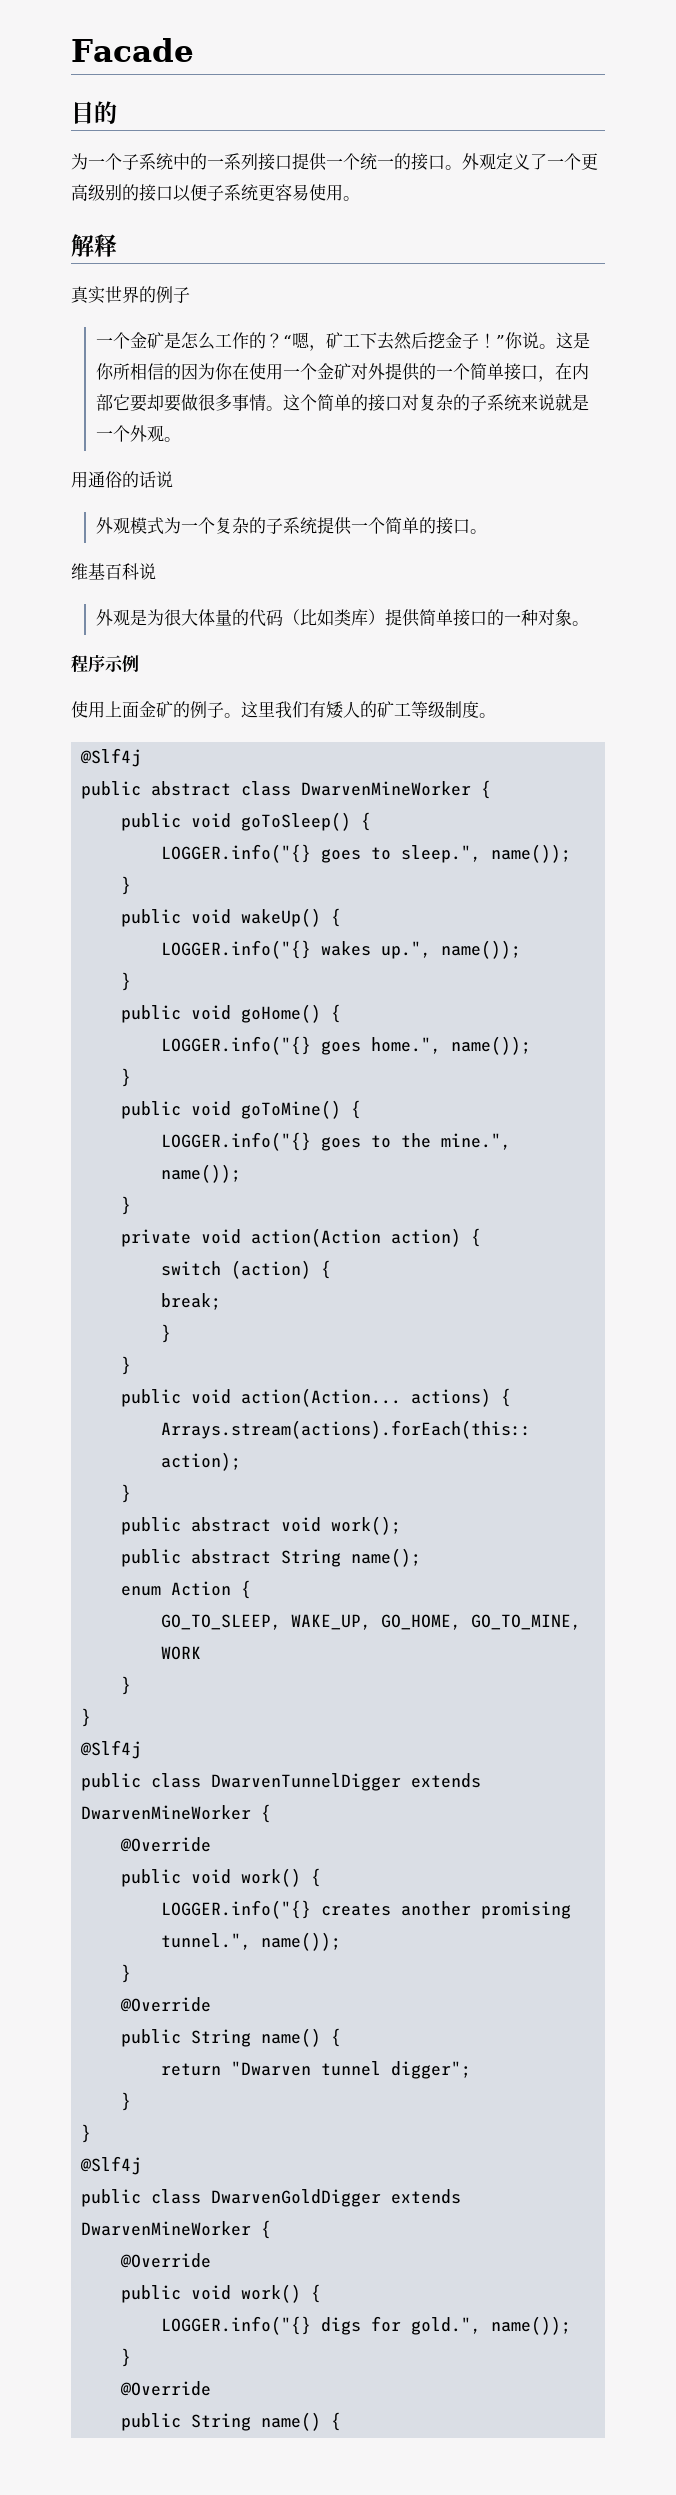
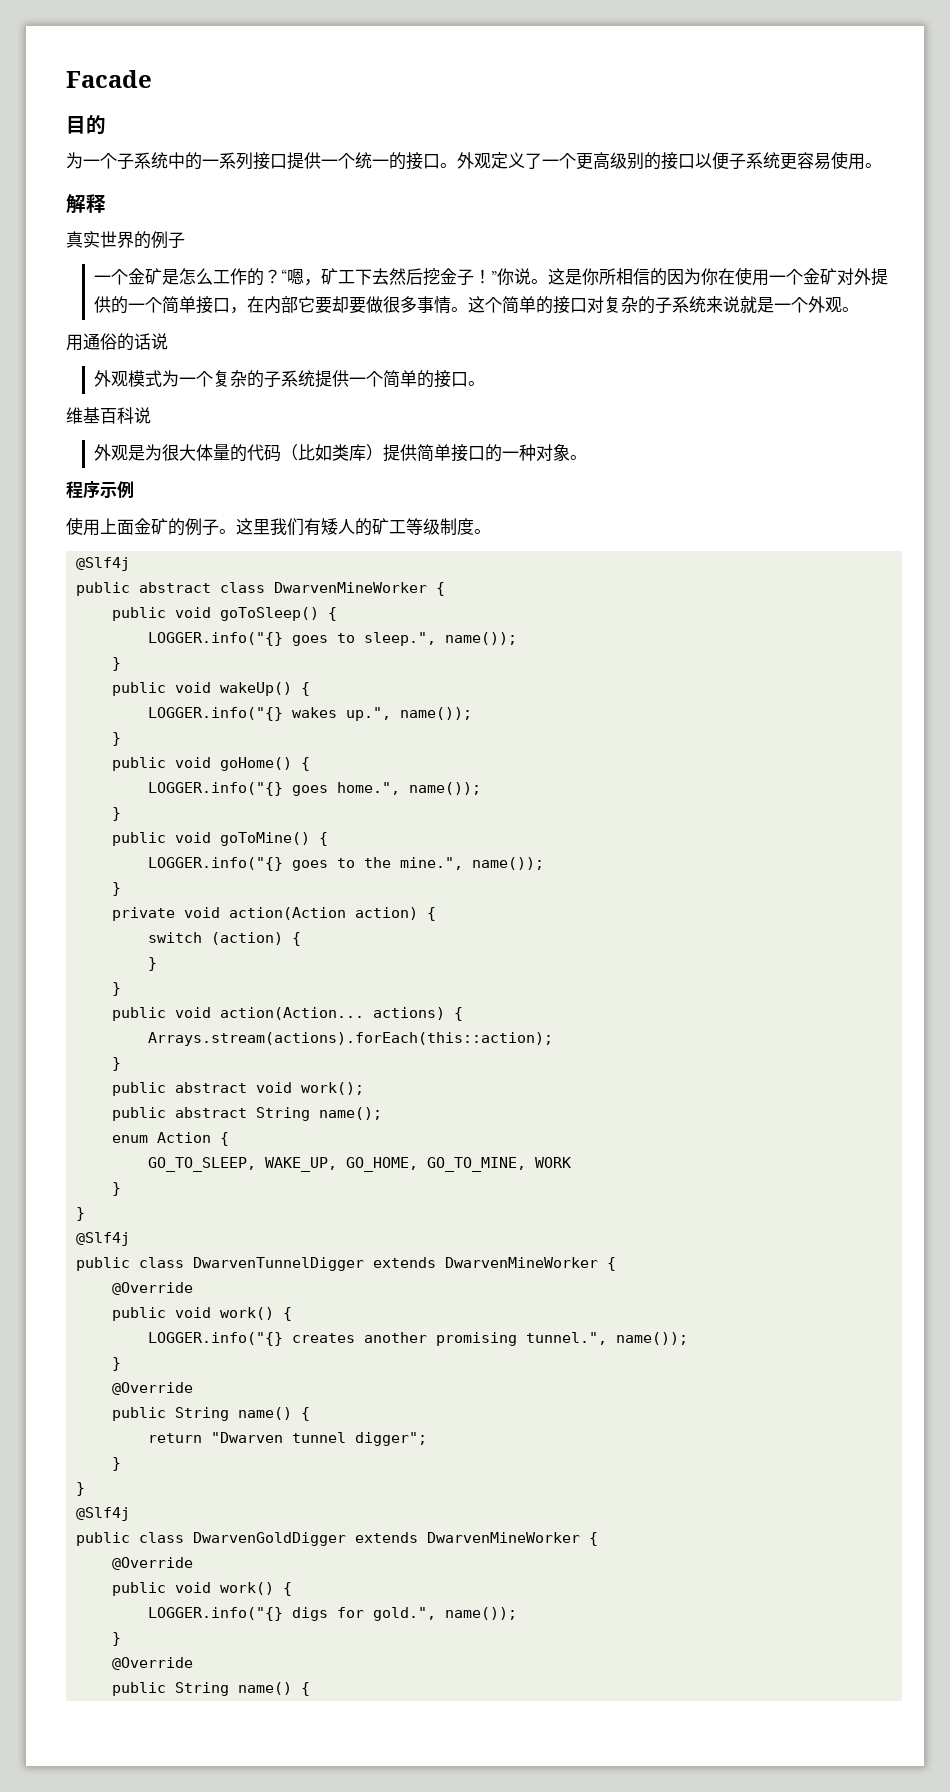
- break;

